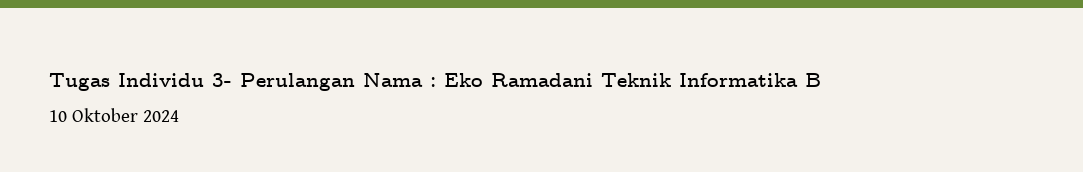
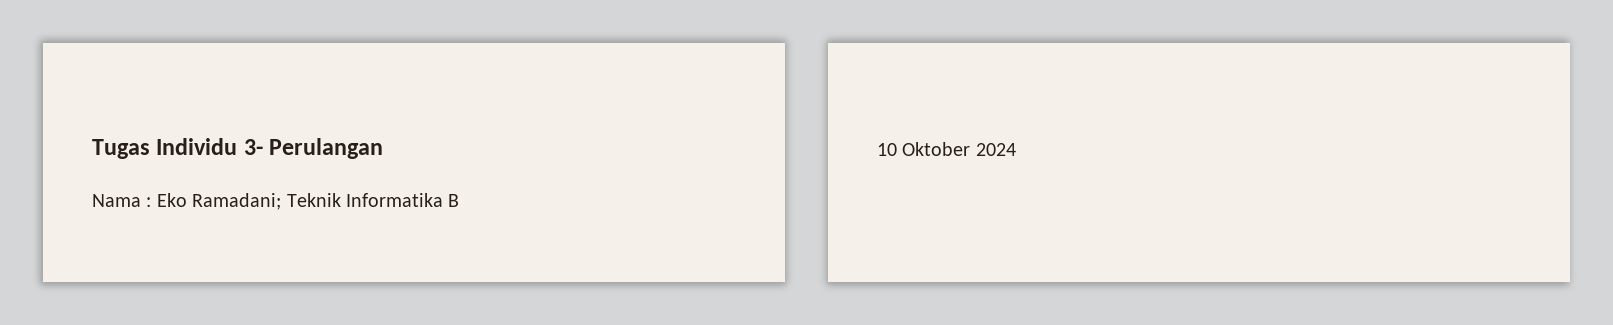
- Tugas Individu 3- Perulangan Nama : Eko Ramadani Teknik Informatika B
+ Tugas Individu 3- Perulangan
+ Nama : Eko Ramadani; Teknik Informatika B

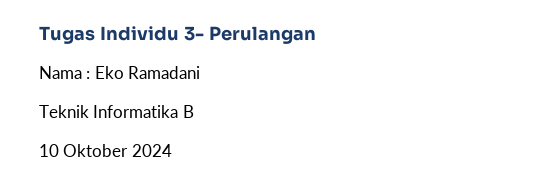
- Nama : Eko Ramadani; Teknik Informatika B
+ Nama : Eko Ramadani
+ Teknik Informatika B

